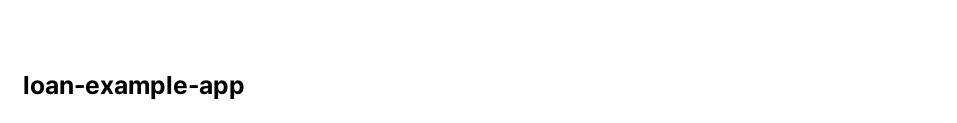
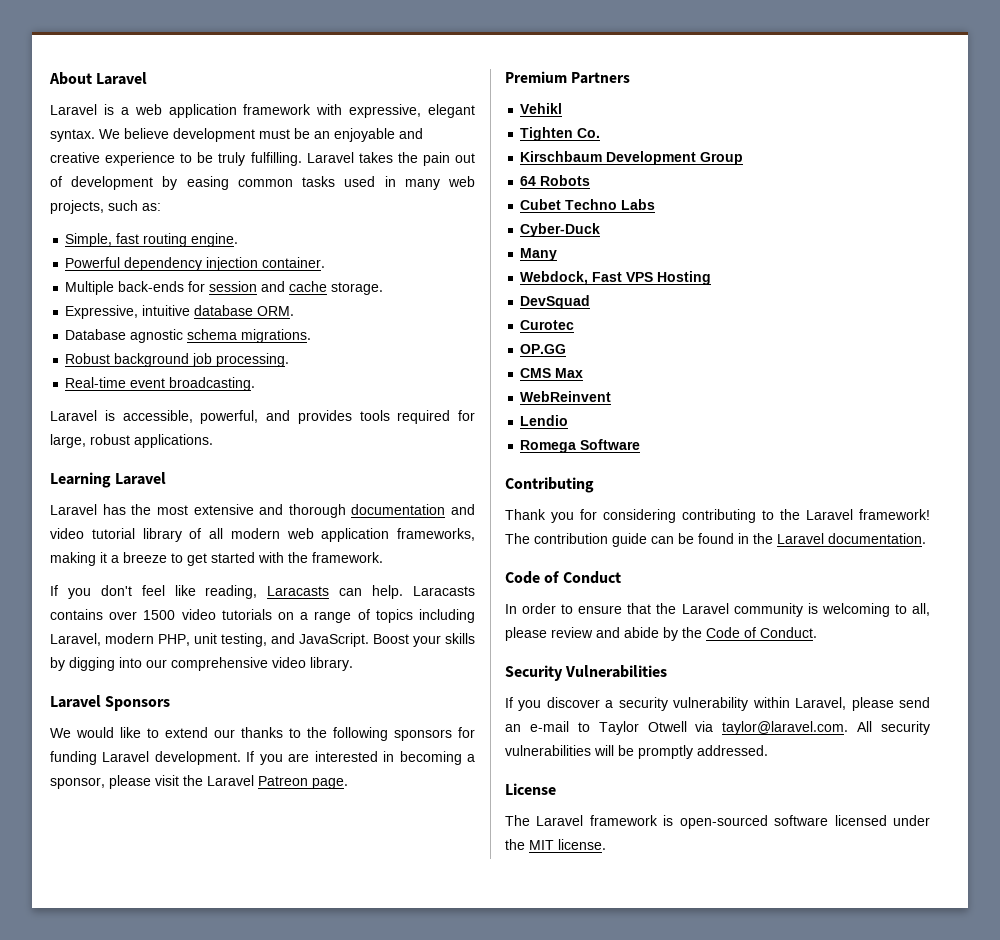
- loan-example-app
+ About Laravel
+ Laravel is a web application framework with expressive, elegant syntax. We believe development must be an enjoyable and creative experience to be truly fulfilling. Laravel takes the pain out of development by easing common tasks used in many web projects, such as:
+ Simple, fast routing engine.
+ Powerful dependency injection container.
+ Multiple back-ends for session and cache storage.
+ Expressive, intuitive database ORM.
+ Database agnostic schema migrations.
+ Robust background job processing.
+ Real-time event broadcasting.
+ Laravel is accessible, powerful, and provides tools required for large, robust applications.
+ Learning Laravel
+ Laravel has the most extensive and thorough documentation and video tutorial library of all modern web application frameworks, making it a breeze to get started with the framework.
+ If you don't feel like reading, Laracasts can help. Laracasts contains over 1500 video tutorials on a range of topics including Laravel, modern PHP, unit testing, and JavaScript. Boost your skills by digging into our comprehensive video library.
+ Laravel Sponsors
+ We would like to extend our thanks to the following sponsors for funding Laravel development. If you are interested in becoming a sponsor, please visit the Laravel Patreon page.
+ Premium Partners
+ Vehikl
+ Tighten Co.
+ Kirschbaum Development Group
+ 64 Robots
+ Cubet Techno Labs
+ Cyber-Duck
+ Many
+ Webdock, Fast VPS Hosting
+ DevSquad
+ Curotec
+ OP.GG
+ CMS Max
+ WebReinvent
+ Lendio
+ Romega Software
+ Contributing
+ Thank you for considering contributing to the Laravel framework! The contribution guide can be found in the Laravel documentation.
+ Code of Conduct
+ In order to ensure that the Laravel community is welcoming to all, please review and abide by the Code of Conduct.
+ Security Vulnerabilities
+ If you discover a security vulnerability within Laravel, please send an e-mail to Taylor Otwell via taylor@laravel.com. All security vulnerabilities will be promptly addressed.
+ License
+ The Laravel framework is open-sourced software licensed under the MIT license.

